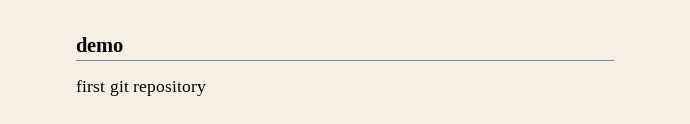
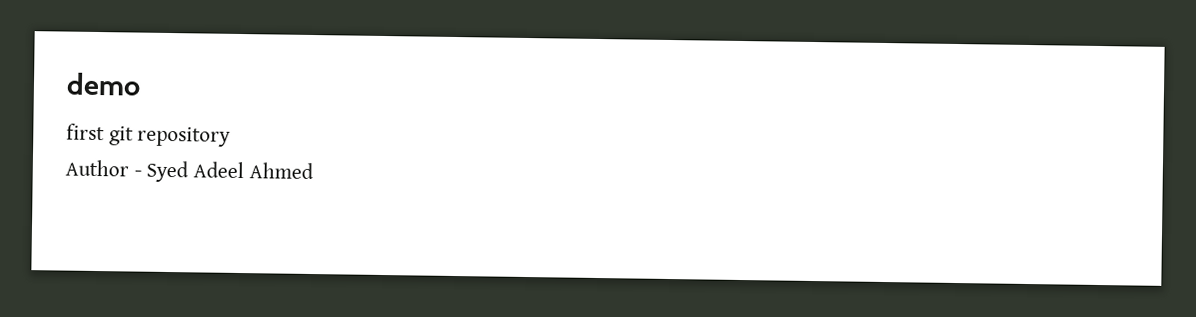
+ Author - Syed Adeel Ahmed

